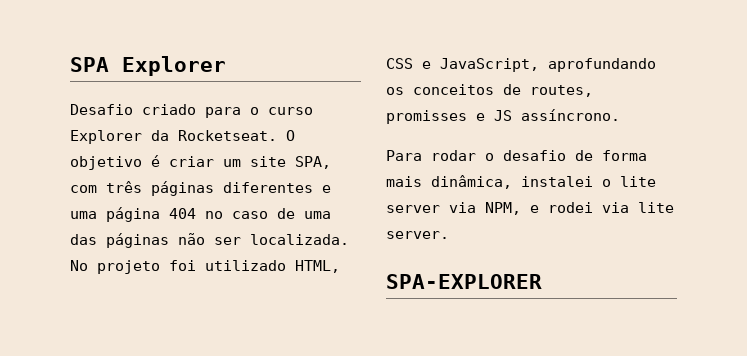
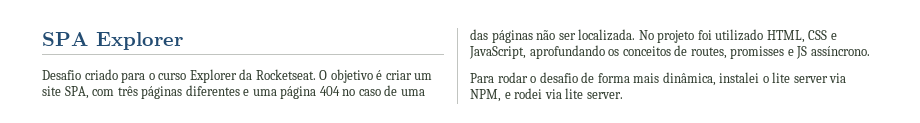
- SPA-EXPLORER

